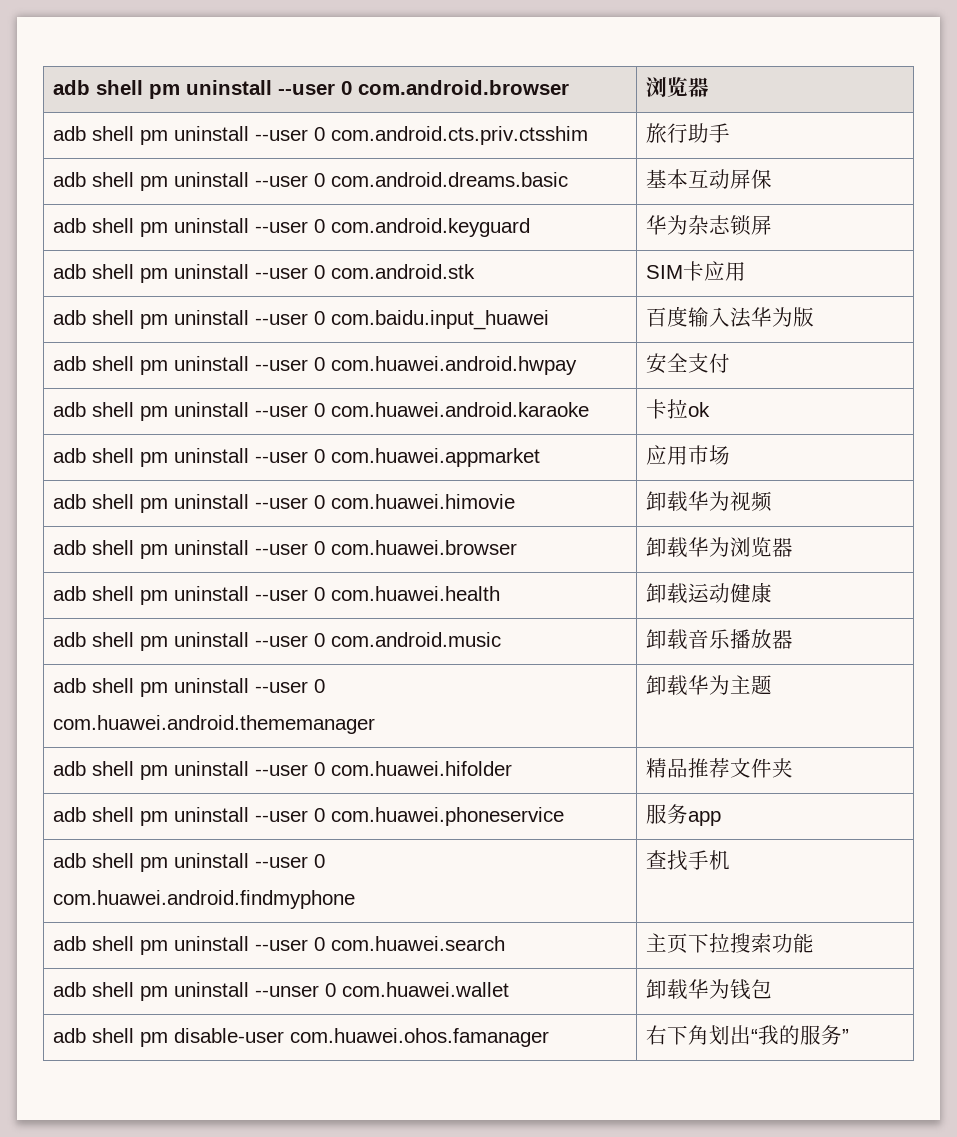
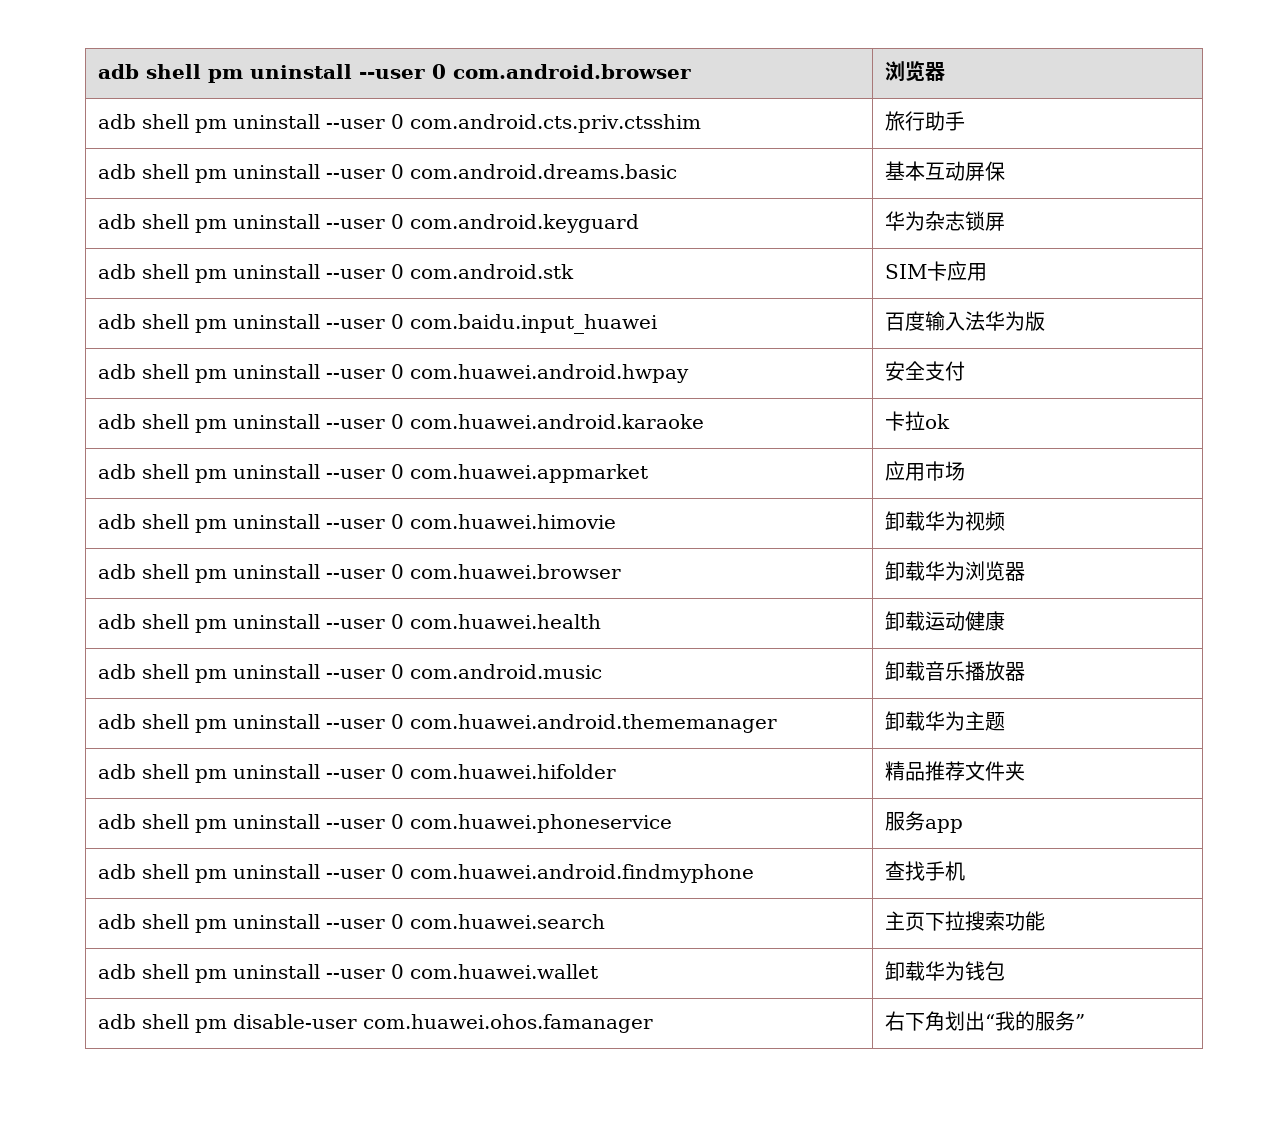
- adb shell pm uninstall --unser 0 com.huawei.wallet | 卸载华为钱包
+ adb shell pm uninstall --user 0 com.huawei.wallet | 卸载华为钱包

